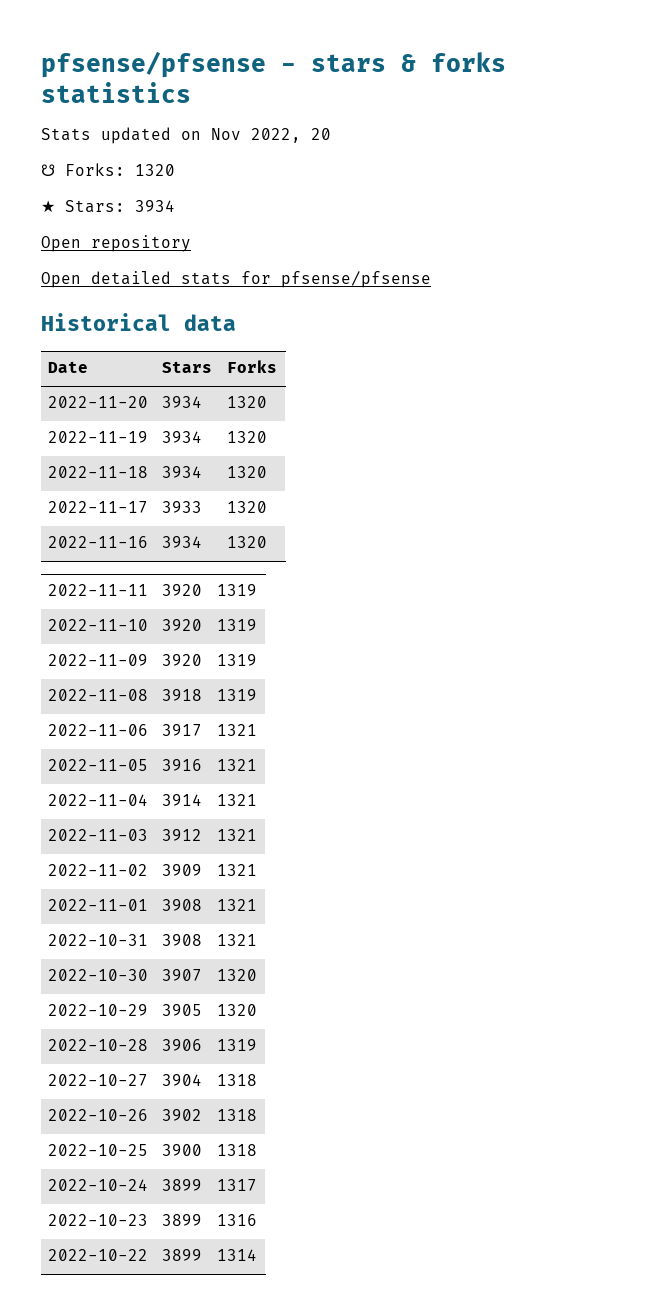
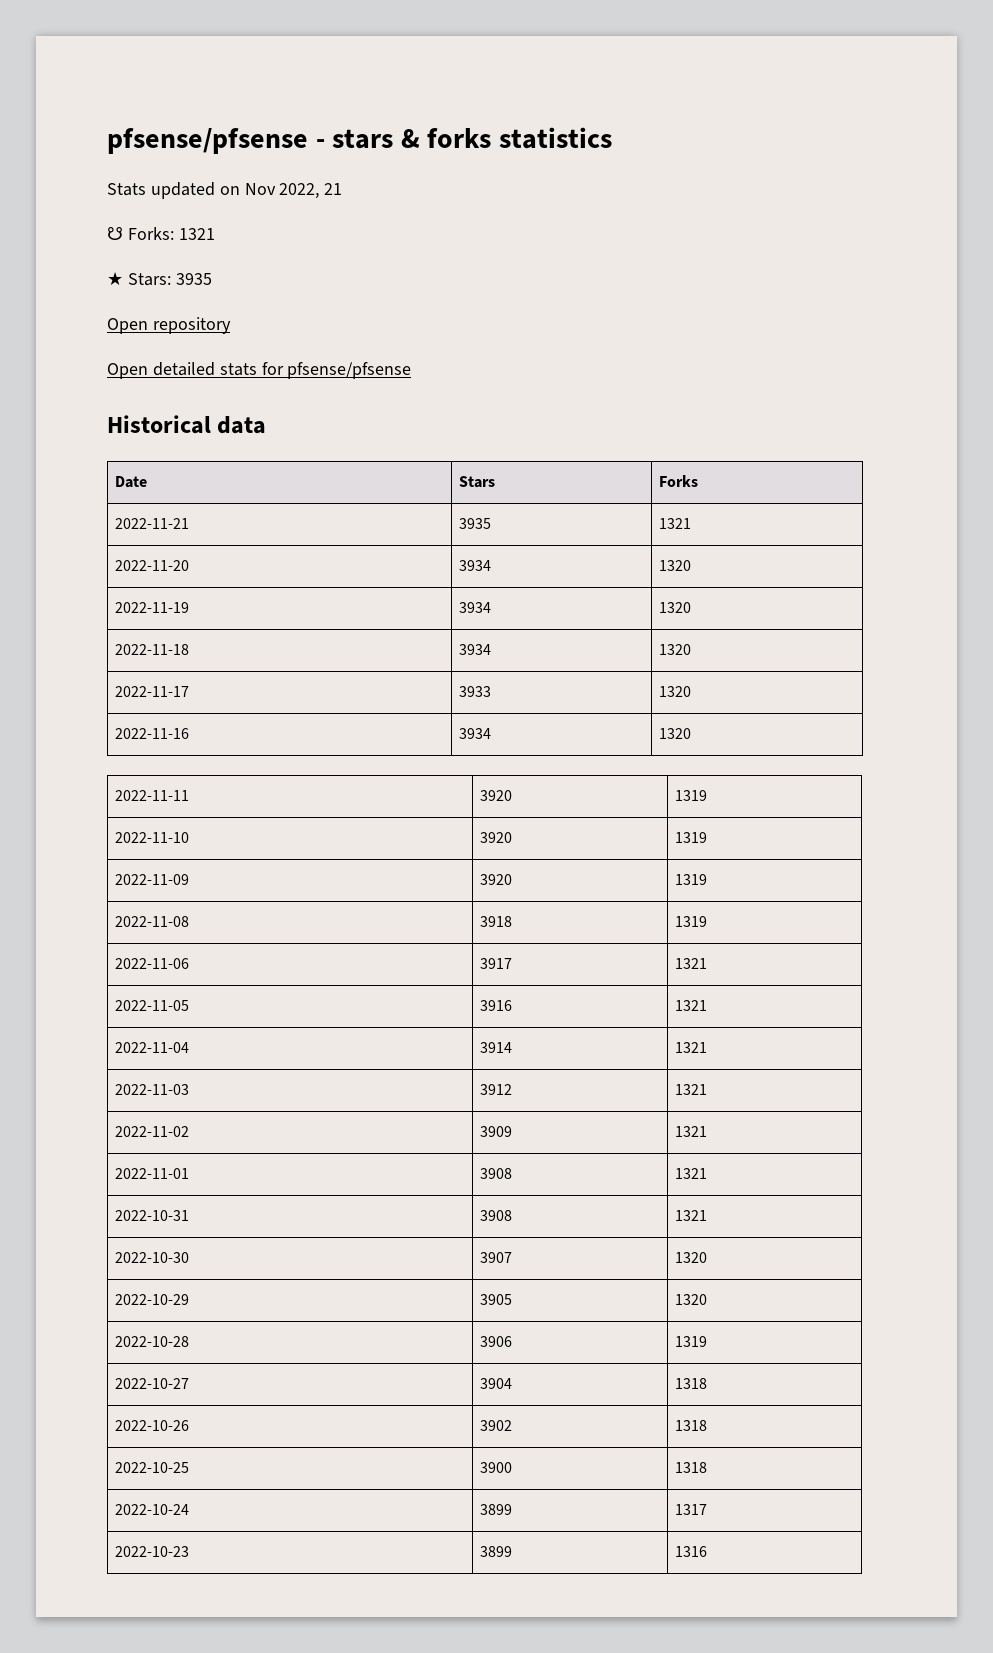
- Stats updated on Nov 2022, 20
+ Stats updated on Nov 2022, 21
- ☋ Forks: 1320
+ ☋ Forks: 1321
- ★ Stars: 3934
+ ★ Stars: 3935
+ 2022-11-21 | 3935 | 1321
- 2022-10-22 | 3899 | 1314

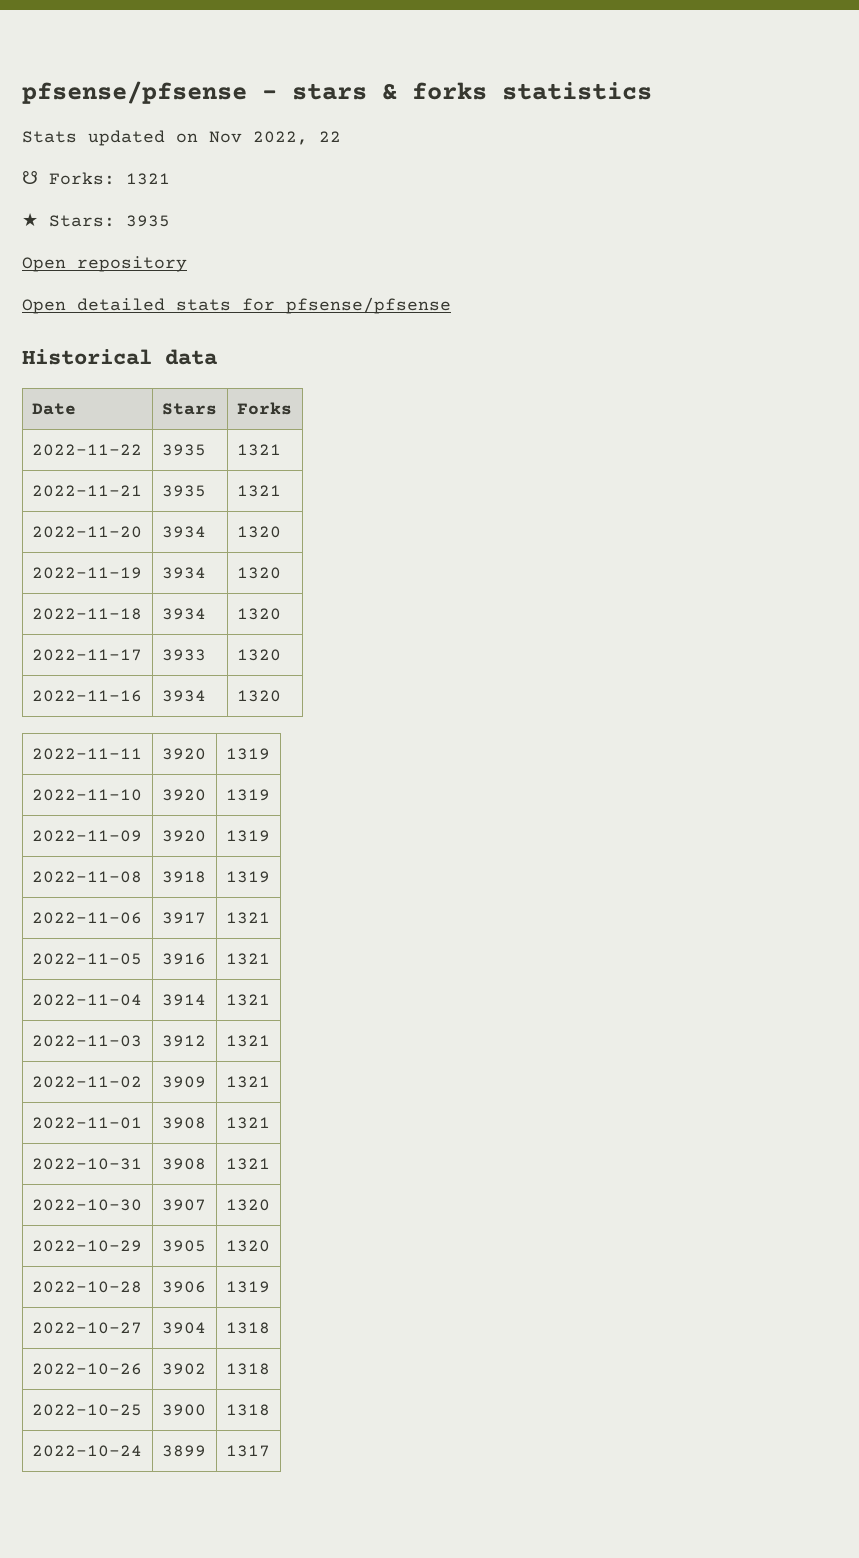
- Stats updated on Nov 2022, 21
+ Stats updated on Nov 2022, 22
+ 2022-11-22 | 3935 | 1321
- 2022-10-23 | 3899 | 1316

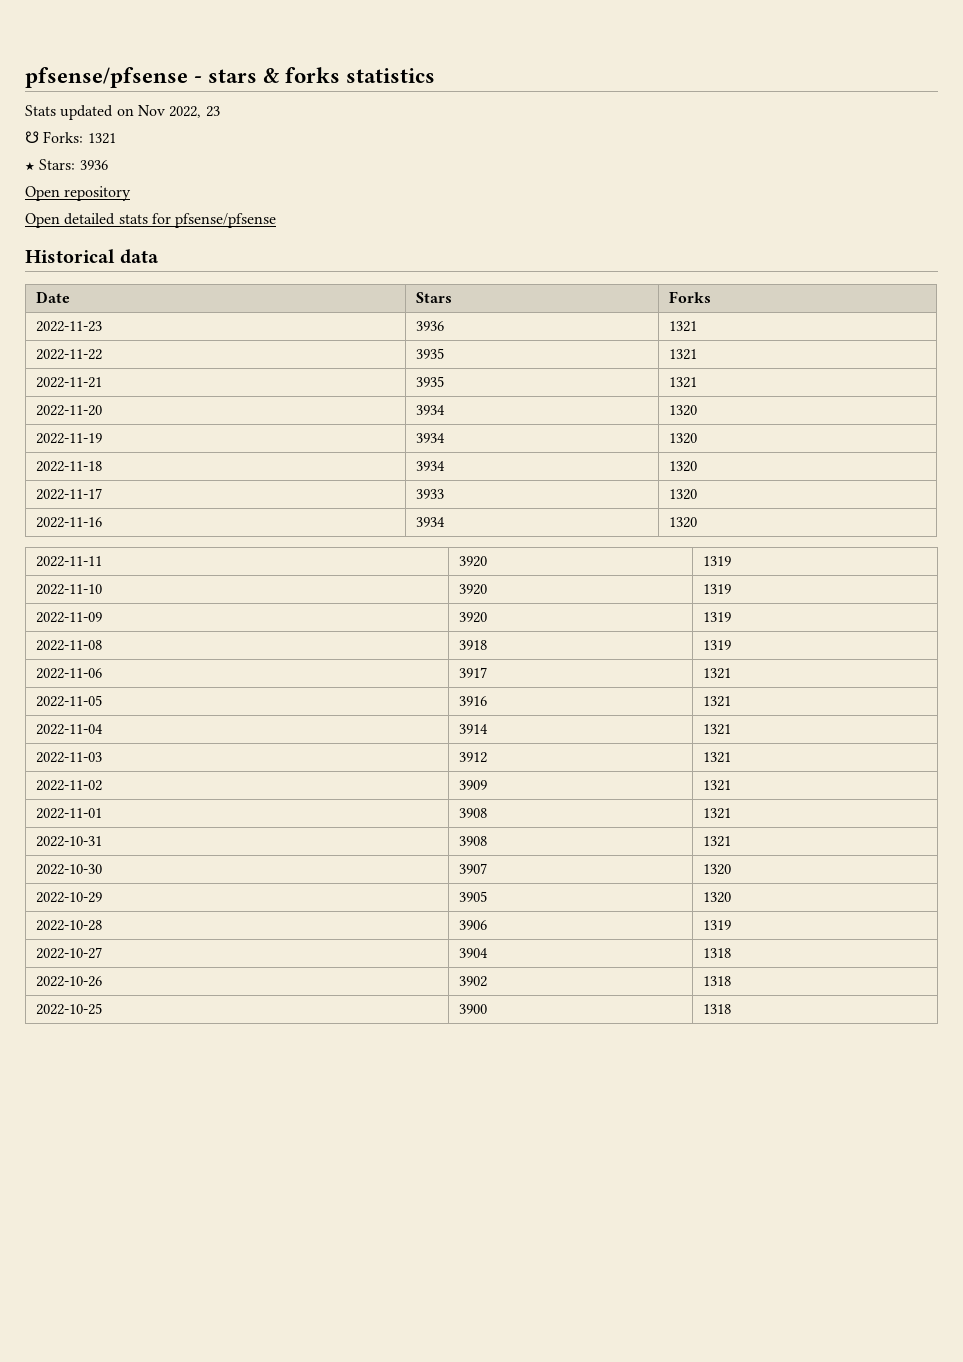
- Stats updated on Nov 2022, 22
+ Stats updated on Nov 2022, 23
- ★ Stars: 3935
+ ★ Stars: 3936
+ 2022-11-23 | 3936 | 1321
- 2022-10-24 | 3899 | 1317

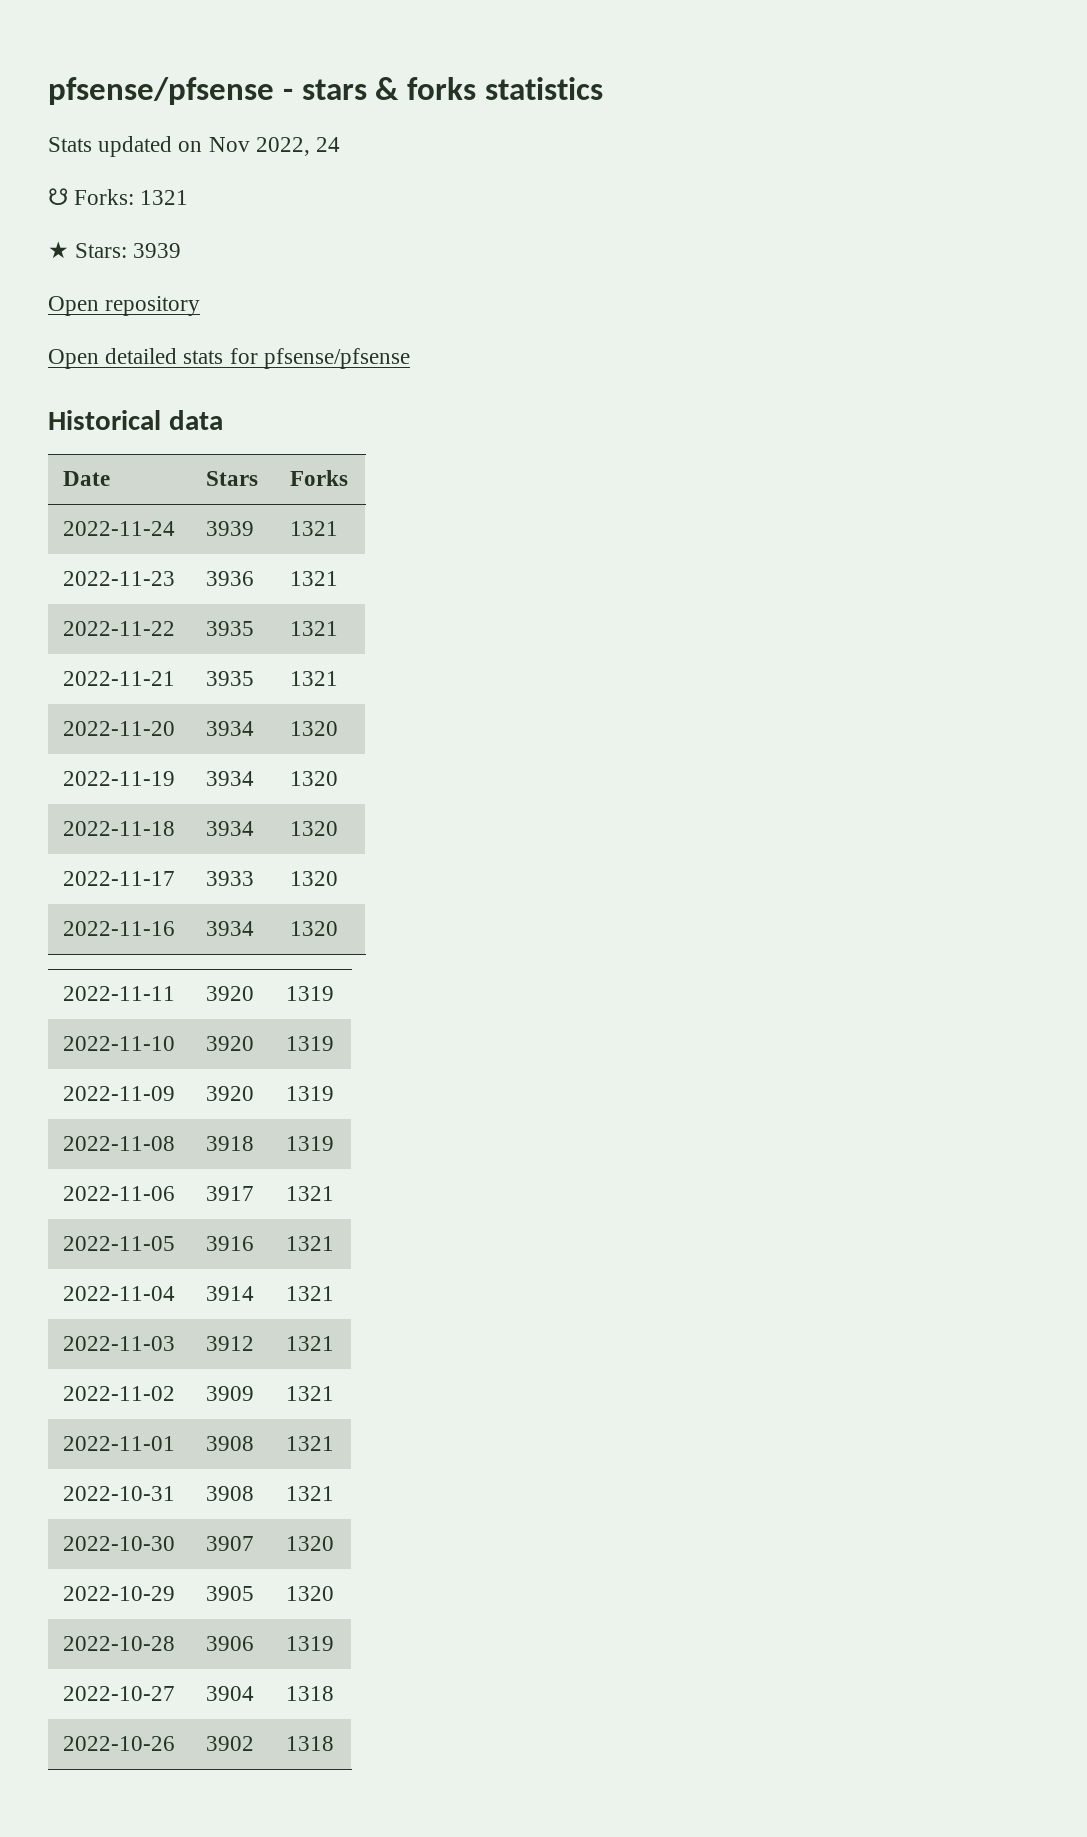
- Stats updated on Nov 2022, 23
+ Stats updated on Nov 2022, 24
- ★ Stars: 3936
+ ★ Stars: 3939
+ 2022-11-24 | 3939 | 1321
- 2022-10-25 | 3900 | 1318

